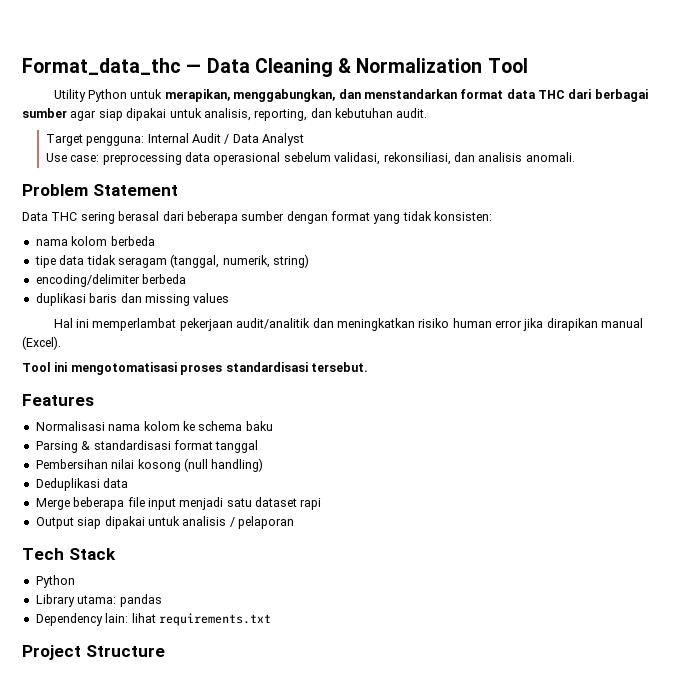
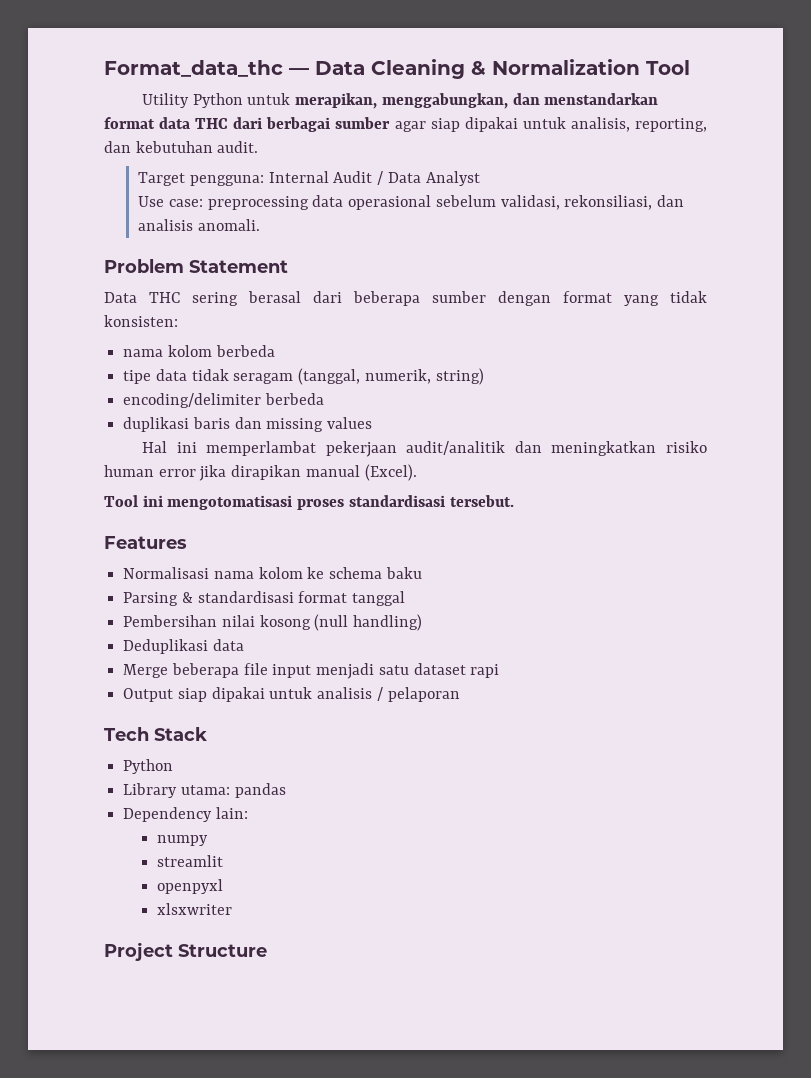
- Dependency lain: lihat requirements.txt
+ Dependency lain:
+ numpy
+ streamlit
+ openpyxl
+ xlsxwriter

